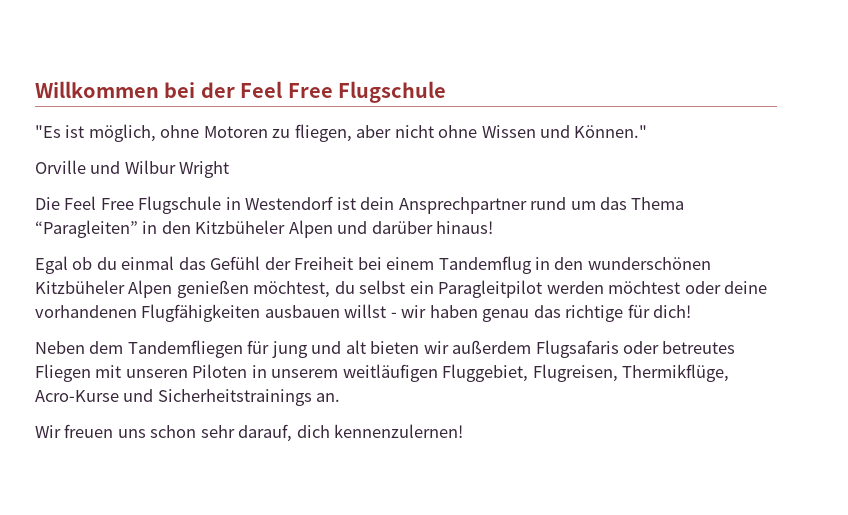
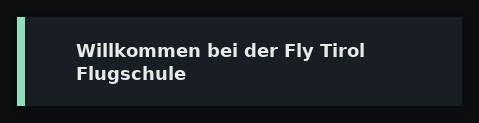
- Willkommen bei der Feel Free Flugschule
- "Es ist möglich, ohne Motoren zu fliegen, aber nicht ohne Wissen und Können."
- Orville und Wilbur Wright
- Die Feel Free Flugschule in Westendorf ist dein Ansprechpartner rund um das Thema “Paragleiten” in den Kitzbüheler Alpen und darüber hinaus!
- Egal ob du einmal das Gefühl der Freiheit bei einem Tandemflug in den wunderschönen Kitzbüheler Alpen genießen möchtest, du selbst ein Paragleitpilot werden möchtest oder deine vorhandenen Flugfähigkeiten ausbauen willst - wir haben genau das richtige für dich!
- Neben dem Tandemfliegen für jung und alt bieten wir außerdem Flugsafaris oder betreutes Fliegen mit unseren Piloten in unserem weitläufigen Fluggebiet, Flugreisen, Thermikflüge, Acro-Kurse und Sicherheitstrainings an.
- Wir freuen uns schon sehr darauf, dich kennenzulernen!
+ Willkommen bei der Fly Tirol Flugschule

